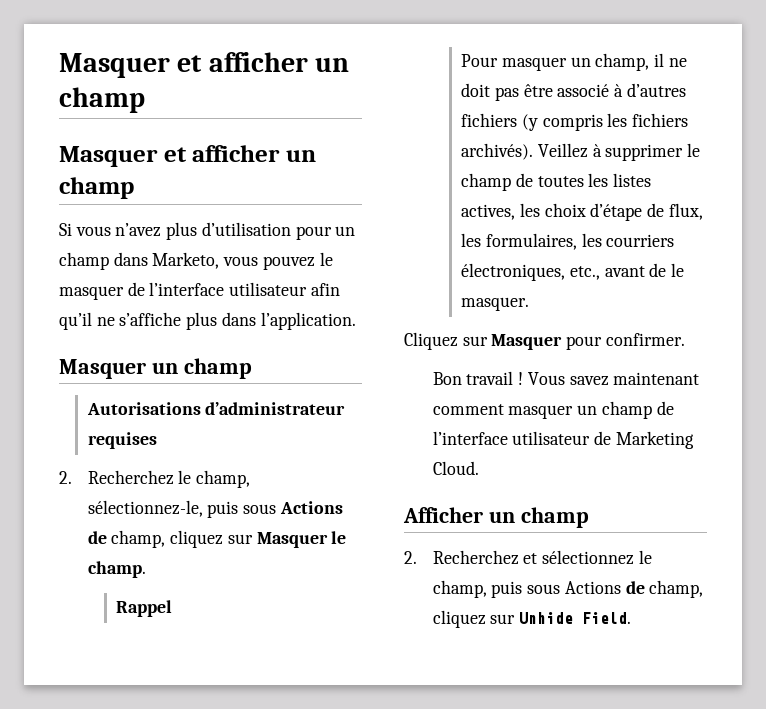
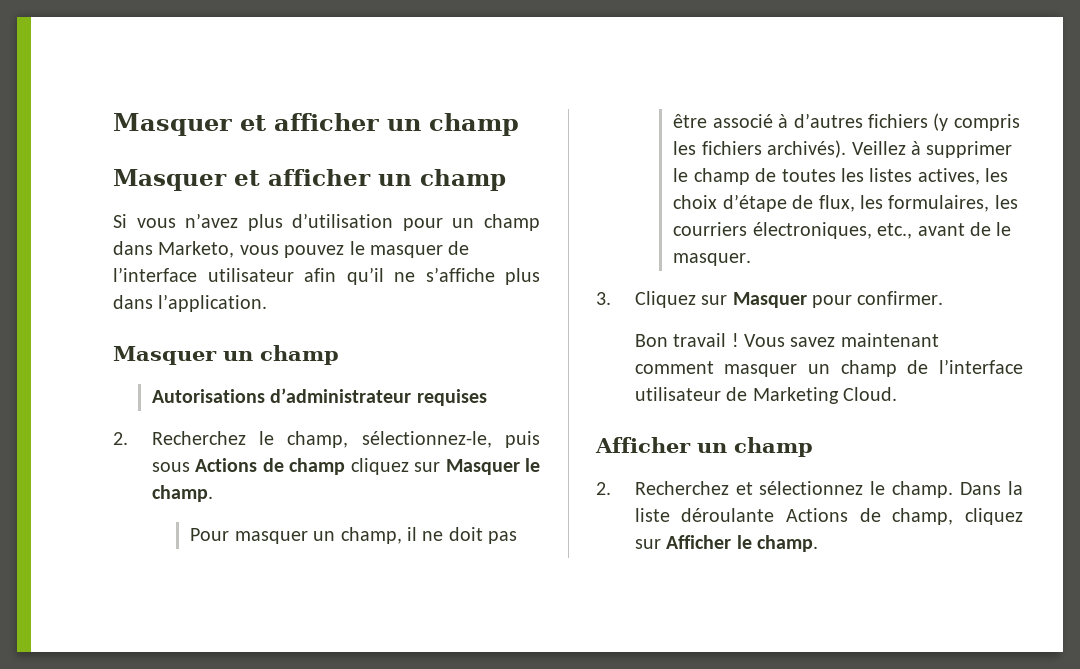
- 2. Recherchez le champ, sélectionnez-le, puis sous Actions de champ, cliquez sur Masquer le champ.
+ 2. Recherchez le champ, sélectionnez-le, puis sous Actions de champ cliquez sur Masquer le champ.
- Rappel
- Cliquez sur Masquer pour confirmer.
+ 3. Cliquez sur Masquer pour confirmer.
- 2. Recherchez et sélectionnez le champ, puis sous Actions de champ, cliquez sur Unhide Field.
+ 2. Recherchez et sélectionnez le champ. Dans la liste déroulante Actions de champ, cliquez sur Afficher le champ.

